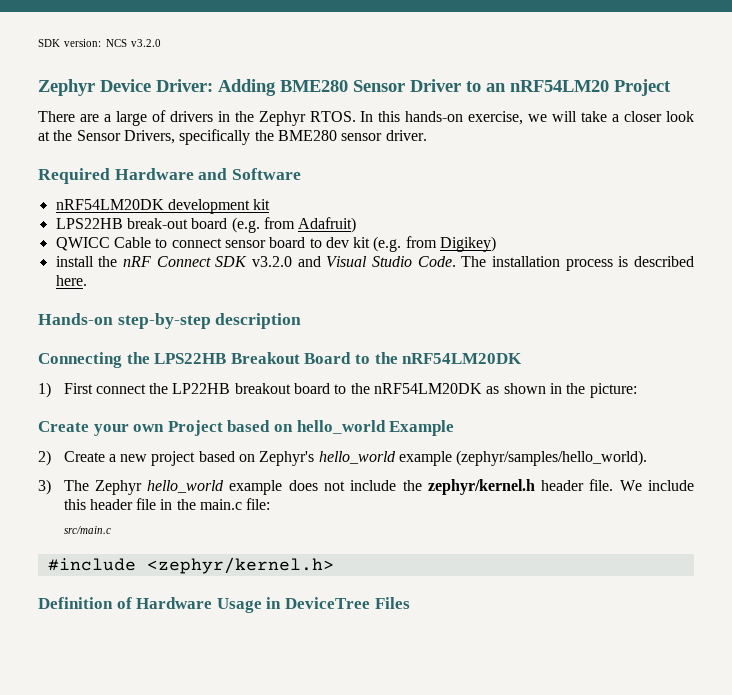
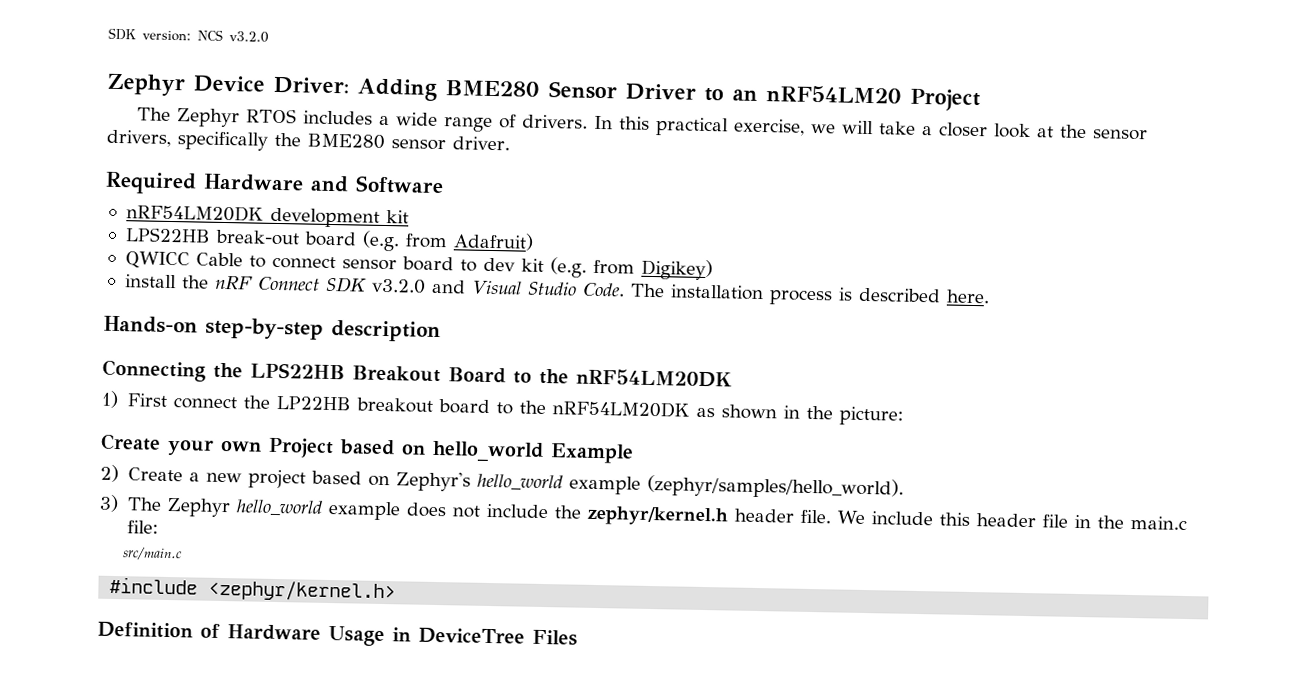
- There are a large of drivers in the Zephyr RTOS.
+ The Zephyr RTOS includes a wide range of drivers.
- In this hands-on exercise, we will take a closer look at the Sensor Drivers, specifically the BME280 sensor driver.
+ In this practical exercise, we will take a closer look at the sensor drivers, specifically the BME280 sensor driver.

